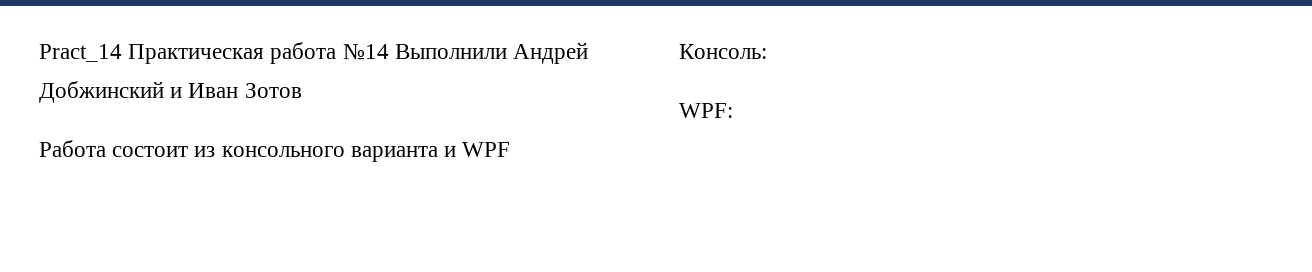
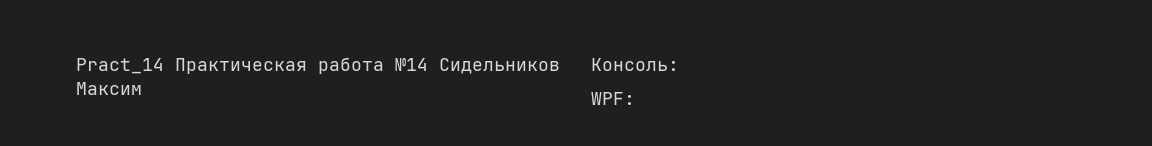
- Pract_14 Практическая работа №14 Выполнили Андрей Добжинский и Иван Зотов
- Работа состоит из консольного варианта и WPF
+ Pract_14 Практическая работа №14 Сидельников Максим

